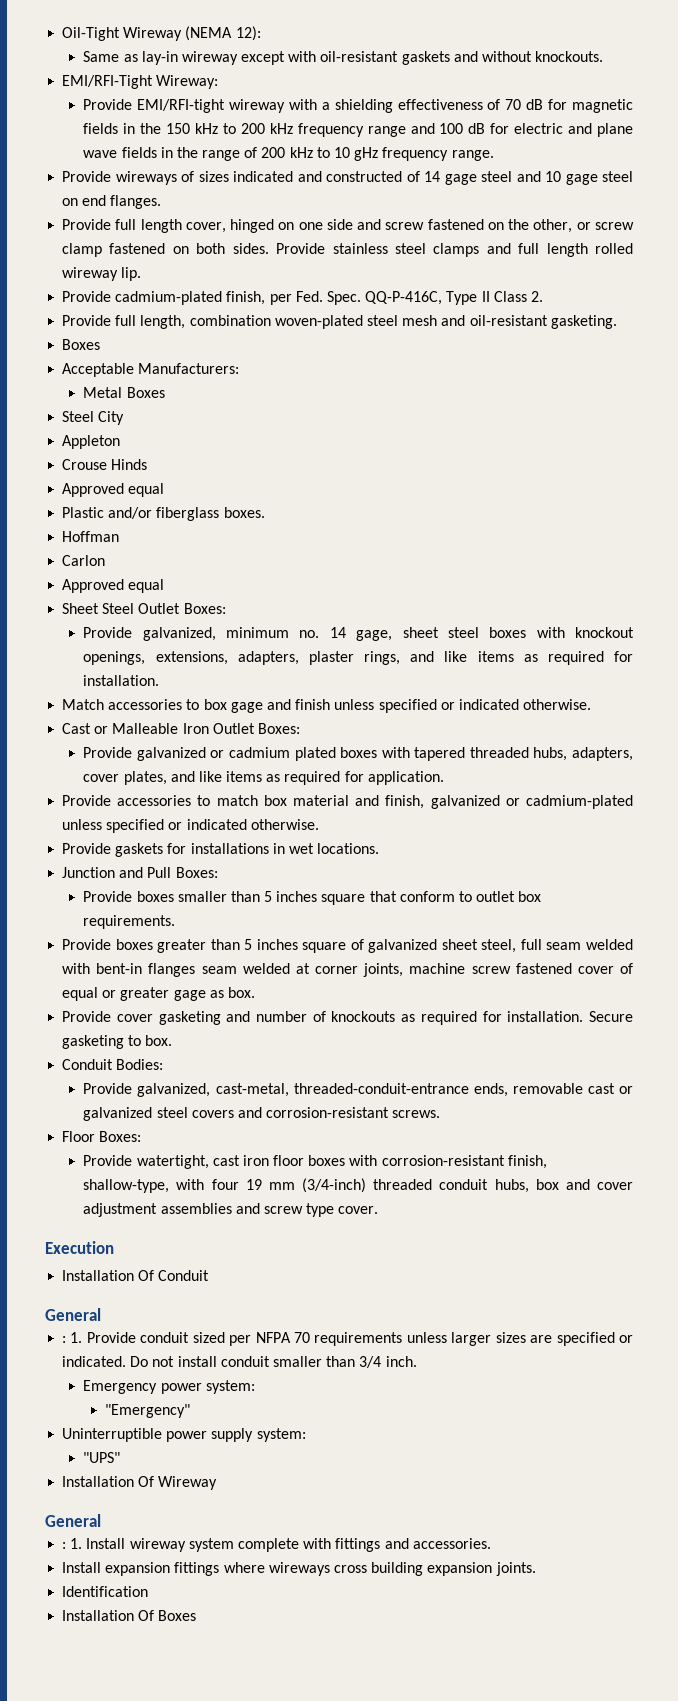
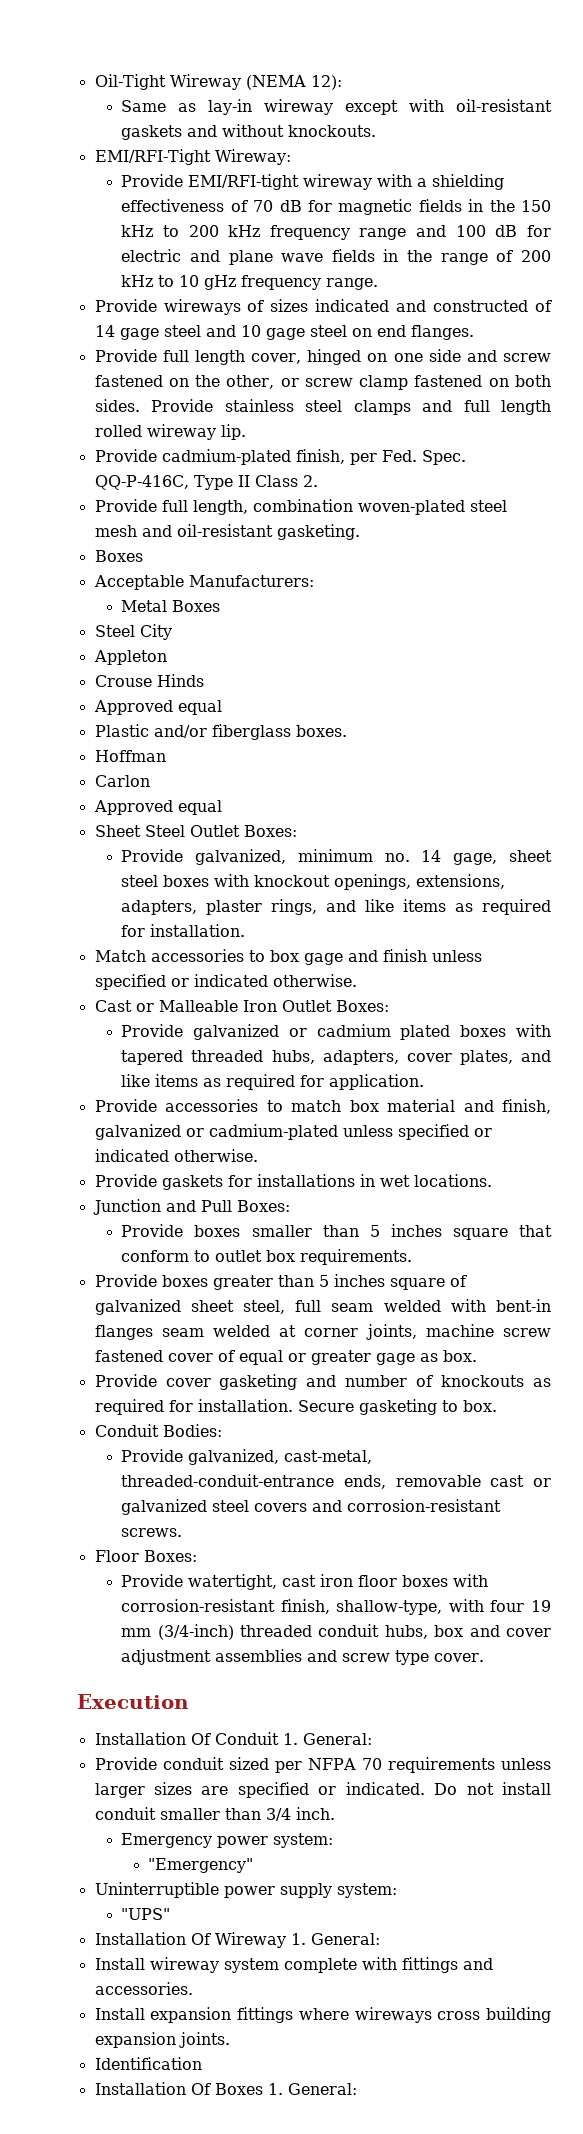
- Installation Of Conduit
- General
- : 1. Provide conduit sized per NFPA 70 requirements unless larger sizes are specified or indicated.
+ Installation Of Conduit 1. General:
+ Provide conduit sized per NFPA 70 requirements unless larger sizes are specified or indicated.
- Installation Of Wireway
- General
- : 1. Install wireway system complete with fittings and accessories.
+ Installation Of Wireway 1. General:
+ Install wireway system complete with fittings and accessories.
- Installation Of Boxes
+ Installation Of Boxes 1. General:

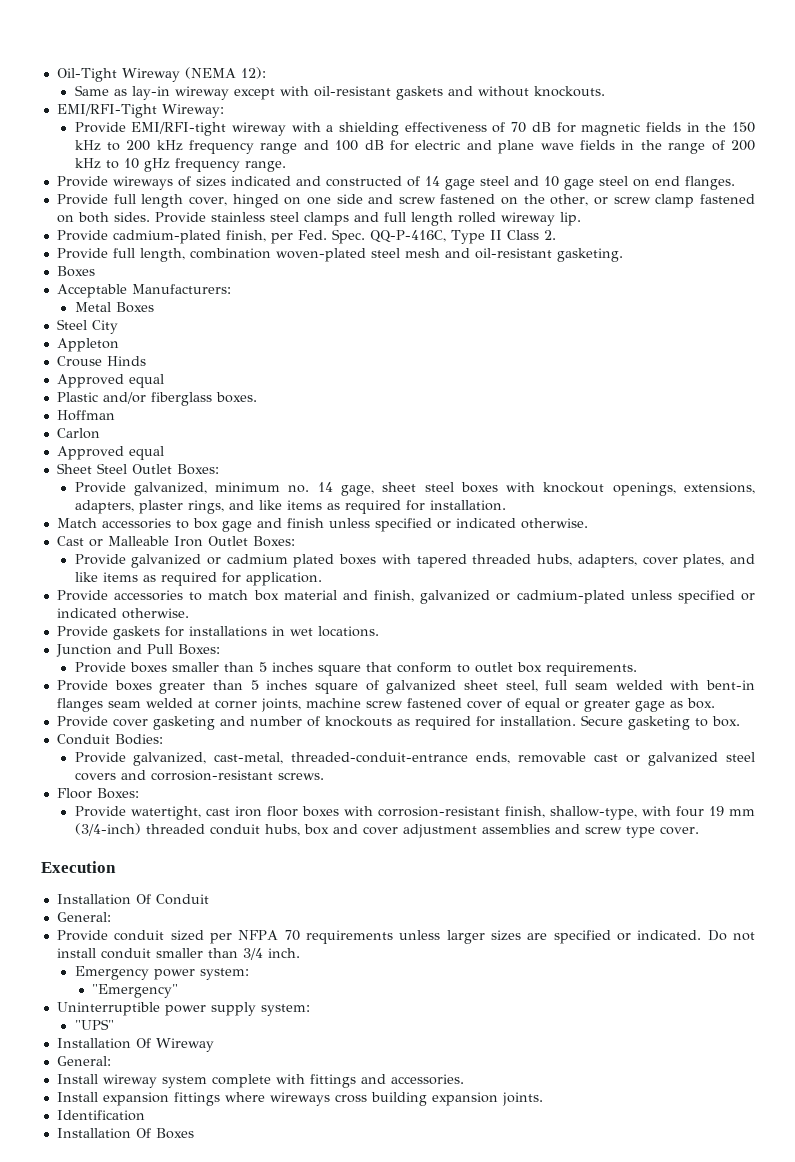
- Installation Of Conduit 1. General:
+ Installation Of Conduit
+ General:
- Installation Of Wireway 1. General:
+ Installation Of Wireway
+ General:
- Installation Of Boxes 1. General:
+ Installation Of Boxes

